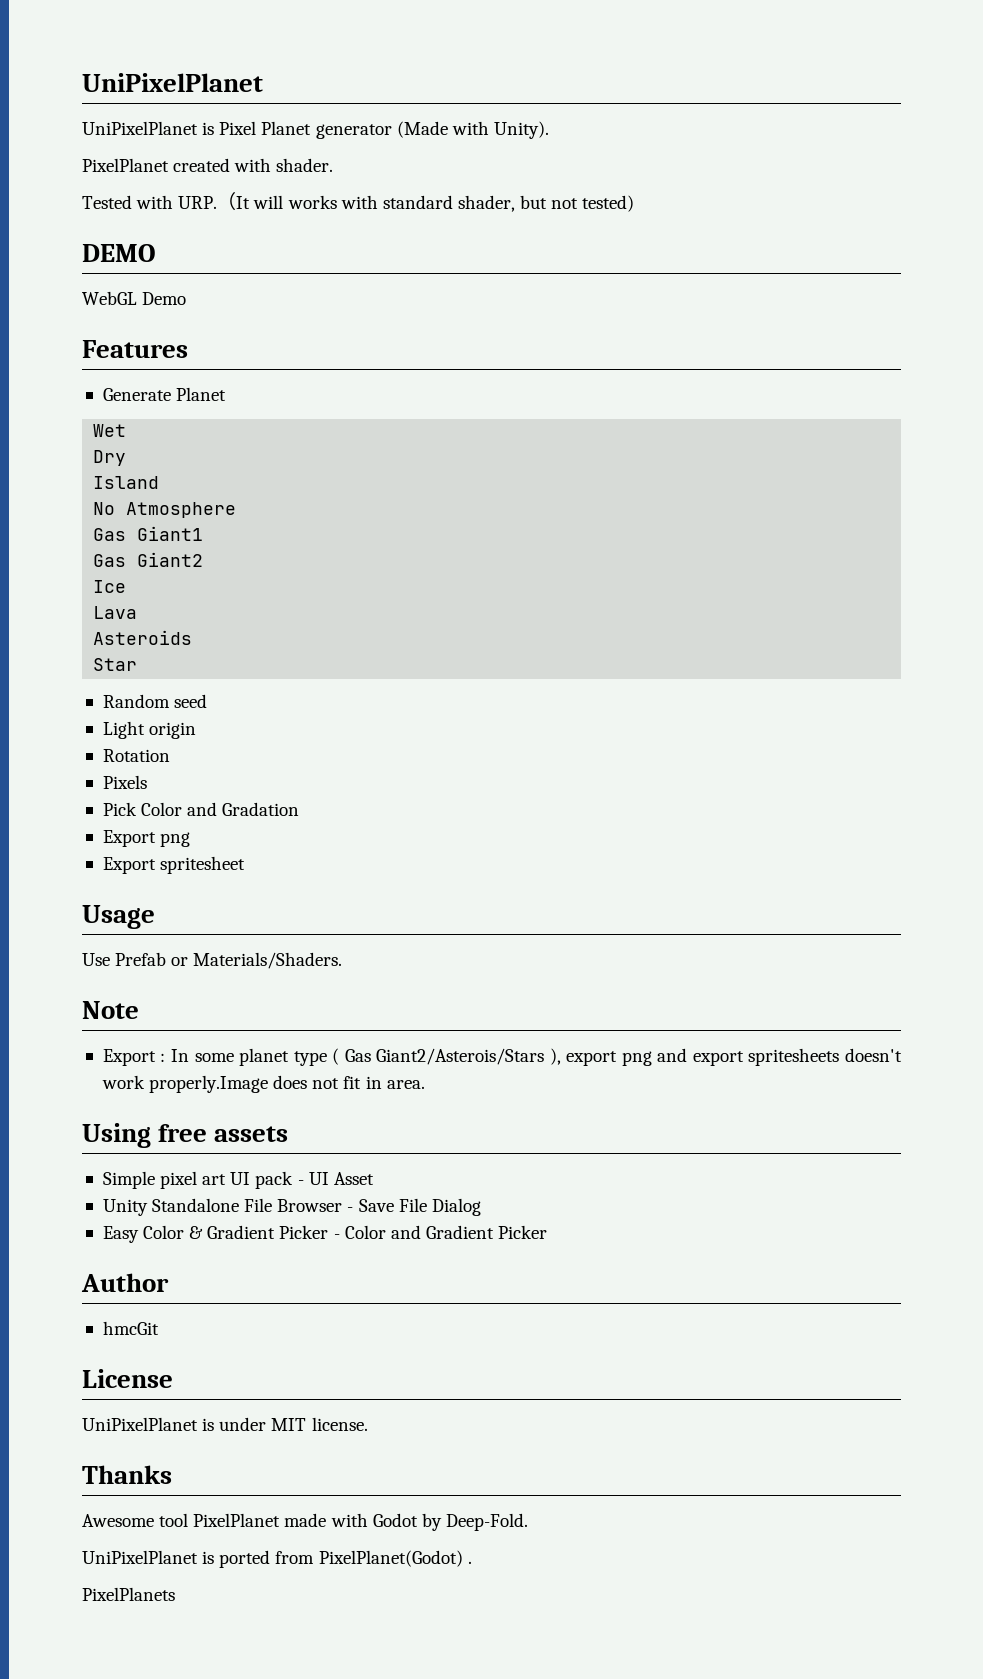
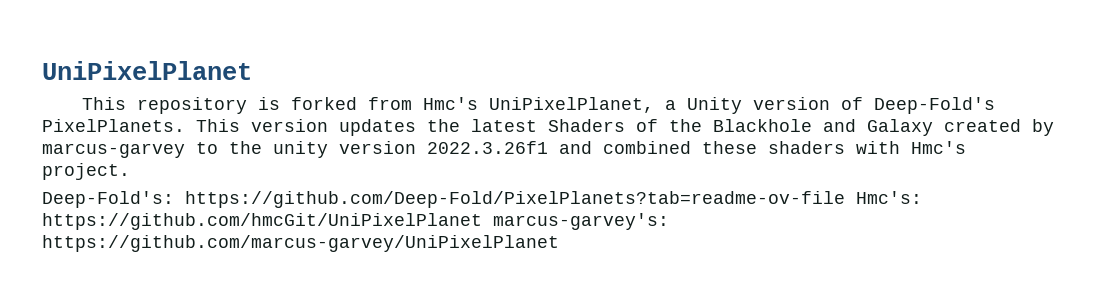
- UniPixelPlanet is Pixel Planet generator (Made with Unity).
- PixelPlanet created with shader.
- Tested with URP.（It will works with standard shader, but not tested)
- DEMO
- WebGL Demo
- Features
- Generate Planet
- Wet
- Dry
- Island
- No Atmosphere
- Gas Giant1
- Gas Giant2
- Ice
- Lava
- Asteroids
- Star
- Random seed
- Light origin
- Rotation
- Pixels
- Pick Color and Gradation
- Export png
- Export spritesheet
- Usage
- Use Prefab or Materials/Shaders.
- Note
- Export : In some planet type ( Gas Giant2/Asterois/Stars ), export png and export spritesheets doesn't work properly.Image does not fit in area.
- Using free assets
- Simple pixel art UI pack - UI Asset
- Unity Standalone File Browser - Save File Dialog
- Easy Color & Gradient Picker - Color and Gradient Picker
- Author
- hmcGit
- License
- UniPixelPlanet is under MIT license.
- Thanks
- Awesome tool PixelPlanet made with Godot by Deep-Fold.
- UniPixelPlanet is ported from PixelPlanet(Godot) .
- PixelPlanets
+ This repository is forked from Hmc's UniPixelPlanet, a Unity version of Deep-Fold's PixelPlanets. This version updates the latest Shaders of the Blackhole and Galaxy created by marcus-garvey to the unity version 2022.3.26f1 and combined these shaders with Hmc's project.
+ Deep-Fold's: https://github.com/Deep-Fold/PixelPlanets?tab=readme-ov-file Hmc's: https://github.com/hmcGit/UniPixelPlanet marcus-garvey's: https://github.com/marcus-garvey/UniPixelPlanet

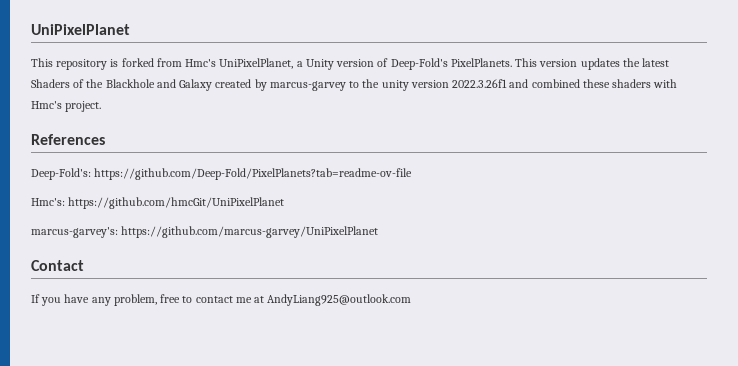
+ References
- Deep-Fold's: https://github.com/Deep-Fold/PixelPlanets?tab=readme-ov-file Hmc's: https://github.com/hmcGit/UniPixelPlanet marcus-garvey's: https://github.com/marcus-garvey/UniPixelPlanet
+ Deep-Fold's: https://github.com/Deep-Fold/PixelPlanets?tab=readme-ov-file
+ Hmc's: https://github.com/hmcGit/UniPixelPlanet
+ marcus-garvey's: https://github.com/marcus-garvey/UniPixelPlanet
+ Contact
+ If you have any problem, free to contact me at AndyLiang925@outlook.com

